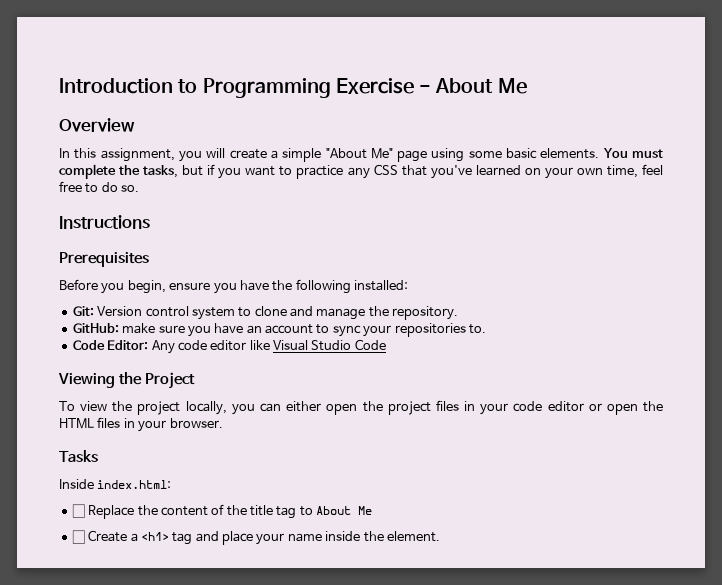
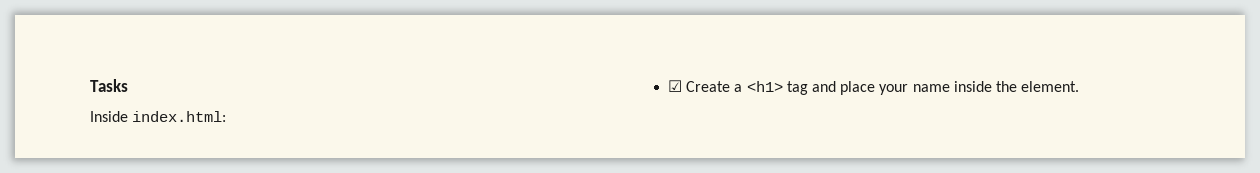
- Introduction to Programming Exercise - About Me
- Overview
- In this assignment, you will create a simple "About Me" page using some basic elements. You must complete the tasks, but if you want to practice any CSS that you've learned on your own time, feel free to do so.
- Instructions
- Prerequisites
- Before you begin, ensure you have the following installed:
- Git: Version control system to clone and manage the repository.
- GitHub: make sure you have an account to sync your repositories to.
- Code Editor: Any code editor like Visual Studio Code
- Viewing the Project
- To view the project locally, you can either open the project files in your code editor or open the HTML files in your browser.
  Tasks
  Inside index.html:
- ☐ Replace the content of the title tag to About Me
- ☐ Create a <h1> tag and place your name inside the element.
+ ☑ Create a <h1> tag and place your name inside the element.

